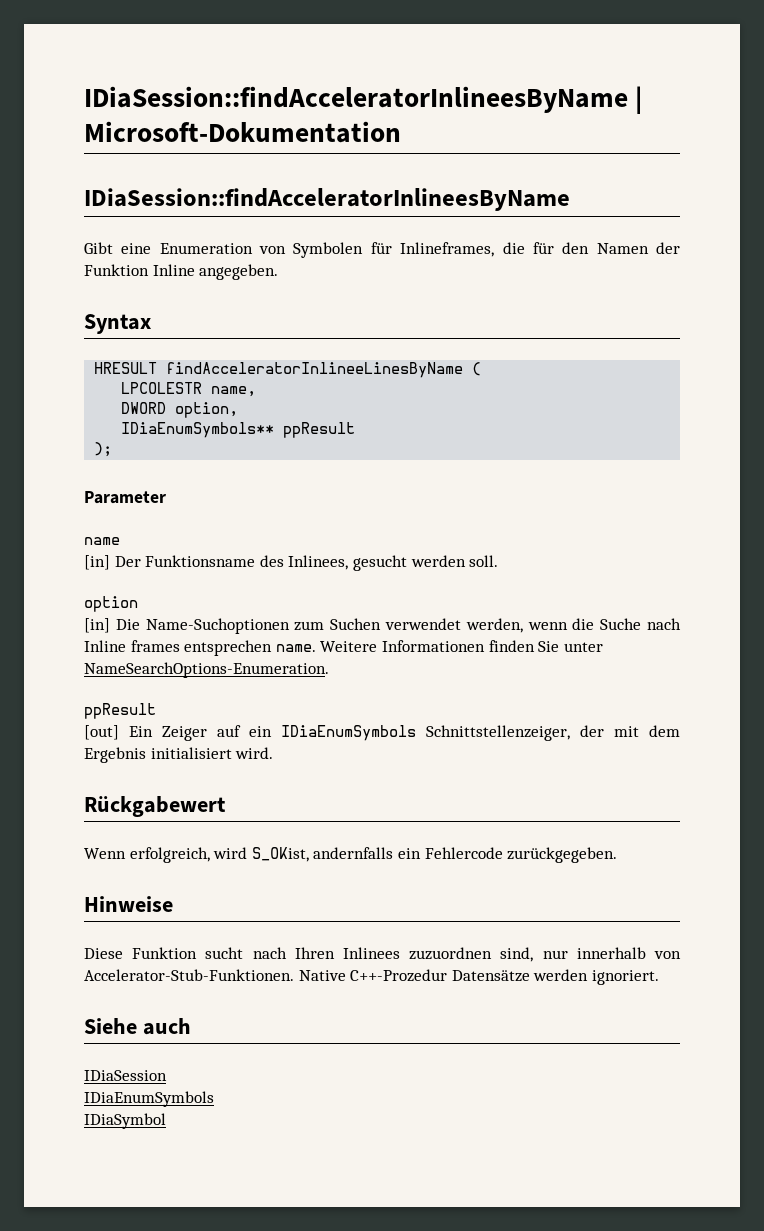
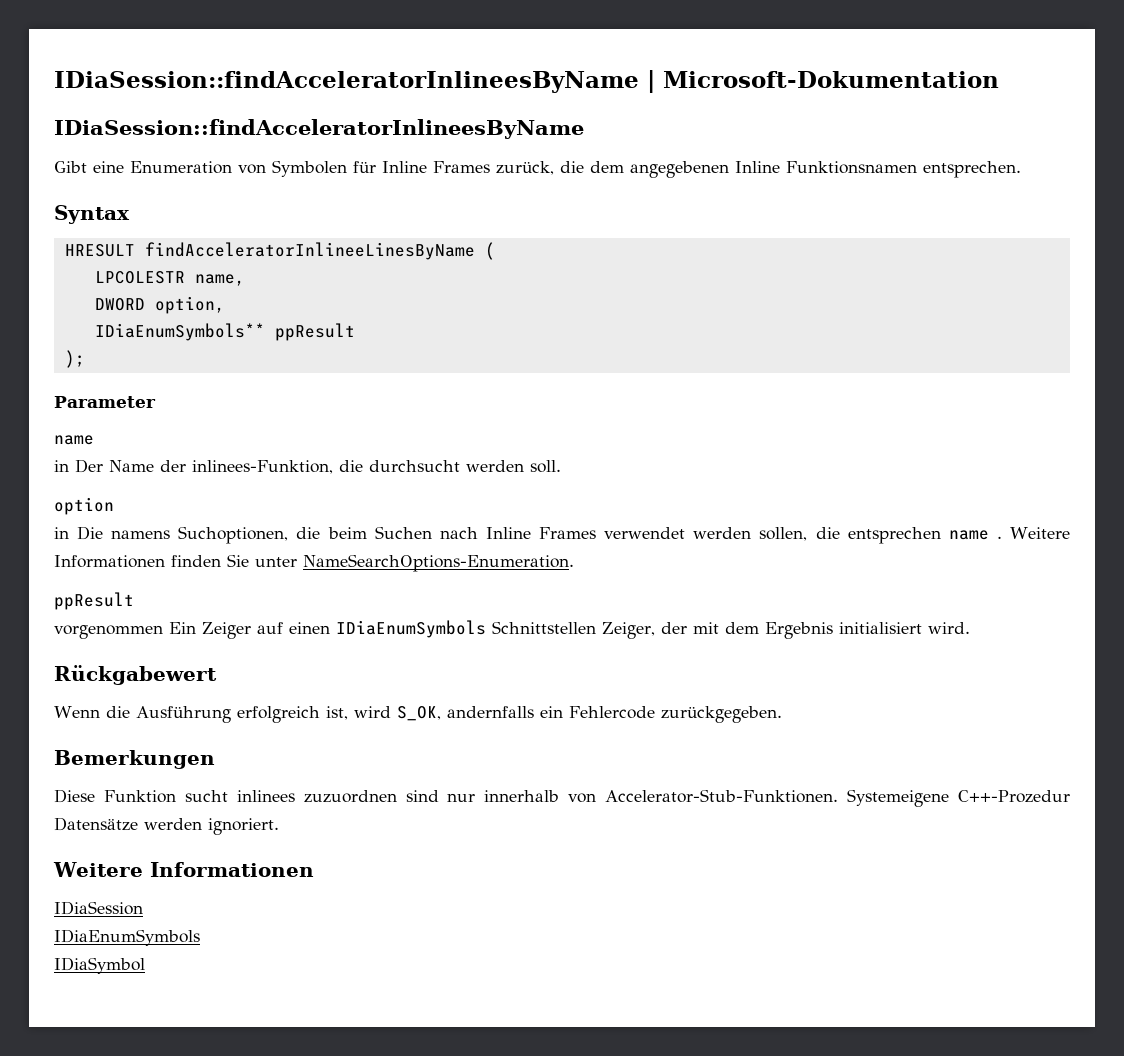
- Gibt eine Enumeration von Symbolen für Inlineframes, die für den Namen der Funktion Inline angegeben.
+ Gibt eine Enumeration von Symbolen für Inline Frames zurück, die dem angegebenen Inline Funktionsnamen entsprechen.
- [in] Der Funktionsname des Inlinees, gesucht werden soll.
+ in Der Name der inlinees-Funktion, die durchsucht werden soll.
  option
- [in] Die Name-Suchoptionen zum Suchen verwendet werden, wenn die Suche nach Inline frames entsprechen name.
+ in Die namens Suchoptionen, die beim Suchen nach Inline Frames verwendet werden sollen, die entsprechen name .
- [out] Ein Zeiger auf ein IDiaEnumSymbols Schnittstellenzeiger, der mit dem Ergebnis initialisiert wird.
+ vorgenommen Ein Zeiger auf einen IDiaEnumSymbols Schnittstellen Zeiger, der mit dem Ergebnis initialisiert wird.
- Wenn erfolgreich, wird S_OKist, andernfalls ein Fehlercode zurückgegeben.
+ Wenn die Ausführung erfolgreich ist, wird S_OK, andernfalls ein Fehlercode zurückgegeben.
- Hinweise
+ Bemerkungen
- Diese Funktion sucht nach Ihren Inlinees zuzuordnen sind, nur innerhalb von Accelerator-Stub-Funktionen.
+ Diese Funktion sucht inlinees zuzuordnen sind nur innerhalb von Accelerator-Stub-Funktionen.
- Native C++-Prozedur Datensätze werden ignoriert.
- Siehe auch
+ Systemeigene C++-Prozedur Datensätze werden ignoriert.
+ Weitere Informationen

